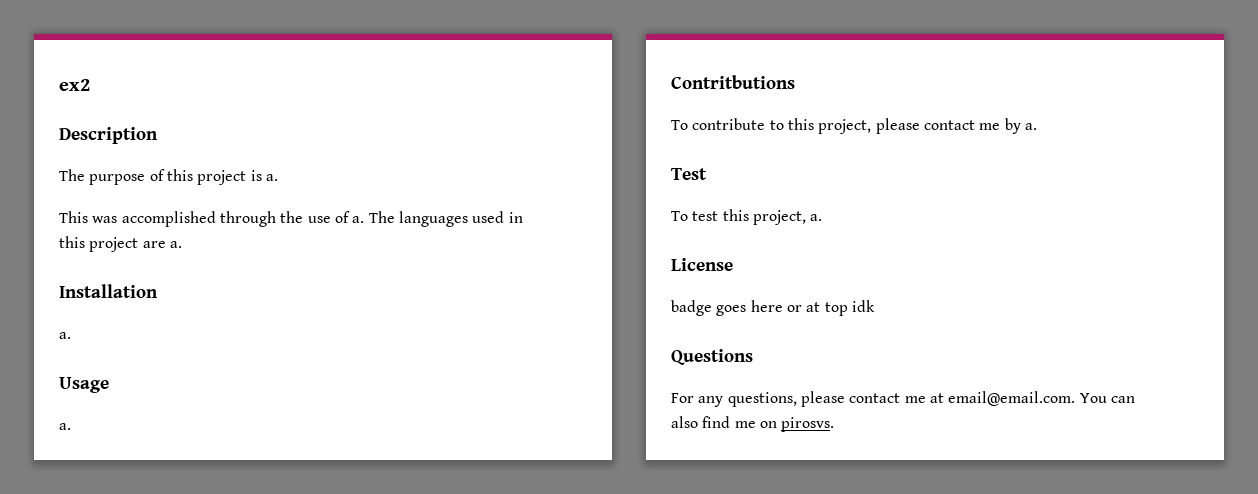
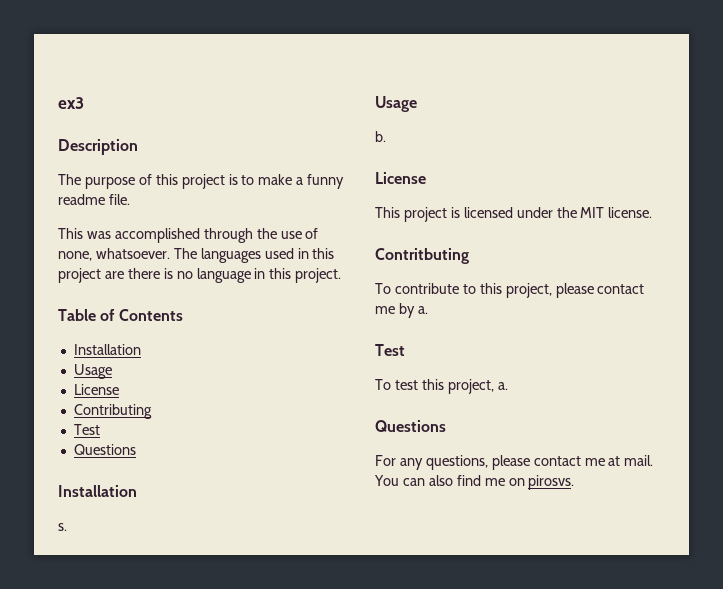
- ex2
+ ex3
- The purpose of this project is a.
+ The purpose of this project is to make a funny readme file.
- This was accomplished through the use of a.
+ This was accomplished through the use of none, whatsoever.
- The languages used in this project are a.
+ The languages used in this project are there is no language in this project.
+ Table of Contents
  Installation
- a.
  Usage
- a.
- Contritbutions
+ License
+ Contributing
+ Test
+ Questions
+ Installation
+ s.
+ Usage
+ b.
+ License
+ This project is licensed under the MIT license.
+ Contritbuting
- License
- badge goes here or at top idk
- For any questions, please contact me at email@email.com. You can also find me on pirosvs.
+ For any questions, please contact me at mail. You can also find me on pirosvs.

